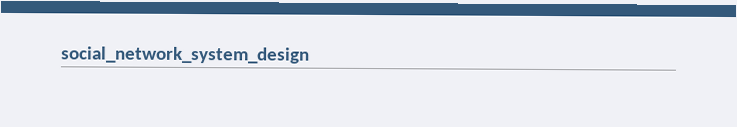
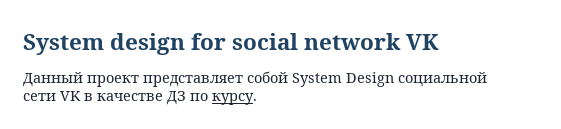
- social_network_system_design
+ System design for social network VK
+ Данный проект представляет собой System Design социальной сети VK в качестве ДЗ по курсу.

